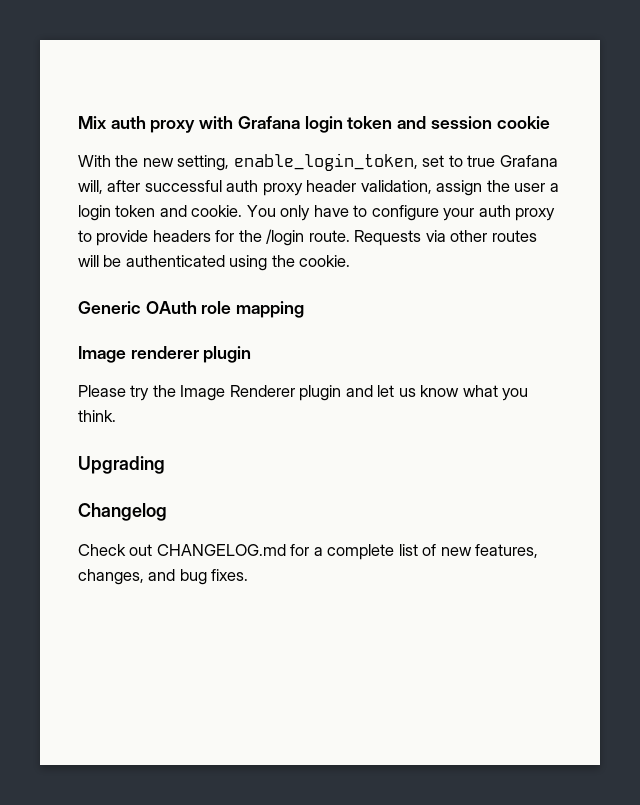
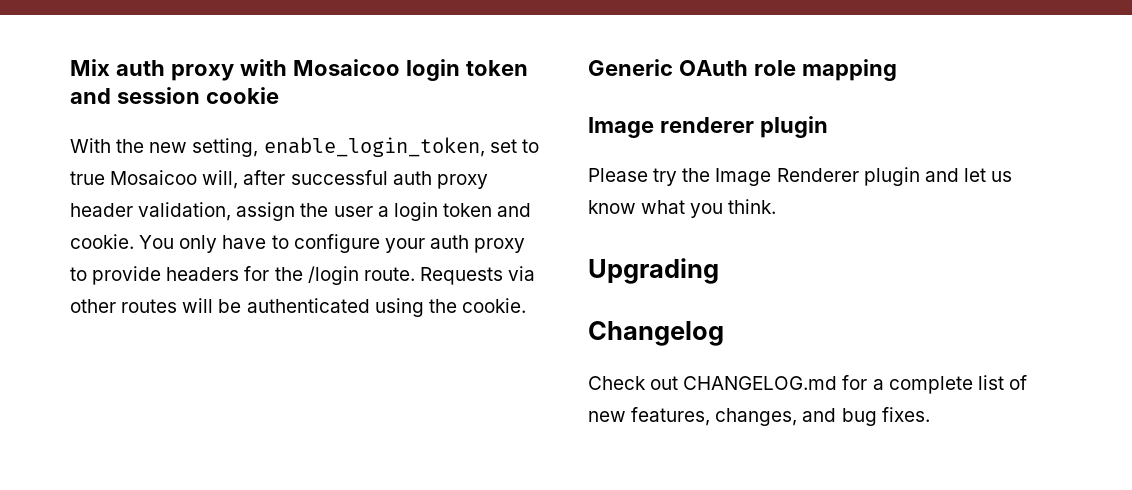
- Mix auth proxy with Grafana login token and session cookie
+ Mix auth proxy with Mosaicoo login token and session cookie
- With the new setting, enable_login_token, set to true Grafana will, after successful auth proxy header validation, assign the user a login token and cookie.
+ With the new setting, enable_login_token, set to true Mosaicoo will, after successful auth proxy header validation, assign the user a login token and cookie.

